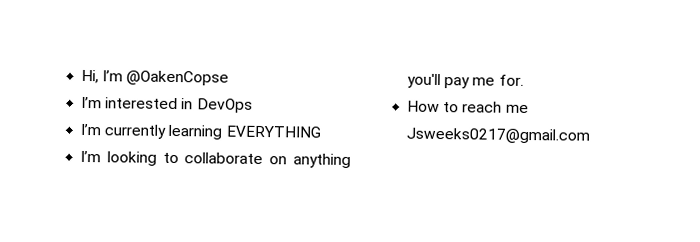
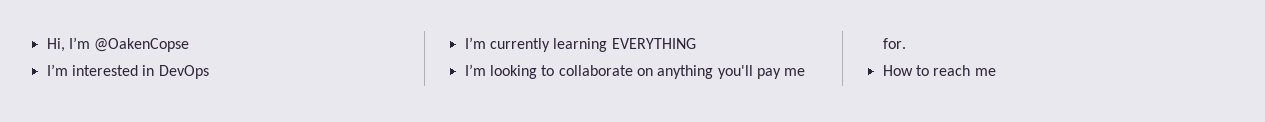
- How to reach me Jsweeks0217@gmail.com
+ How to reach me

